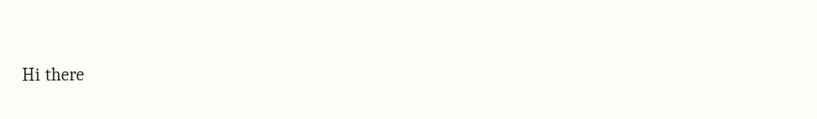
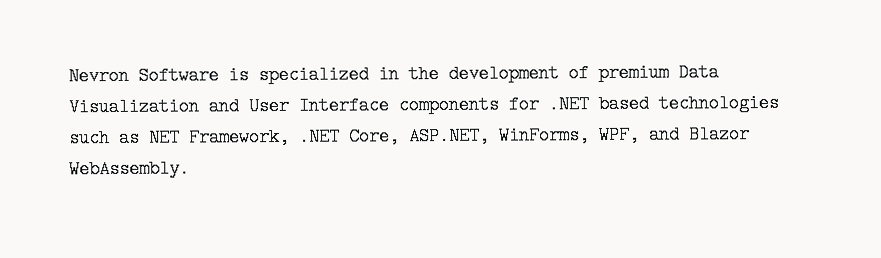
- Hi there
+ Nevron Software is specialized in the development of premium Data Visualization and User Interface components for .NET based technologies such as NET Framework, .NET Core, ASP.NET, WinForms, WPF, and Blazor WebAssembly.

